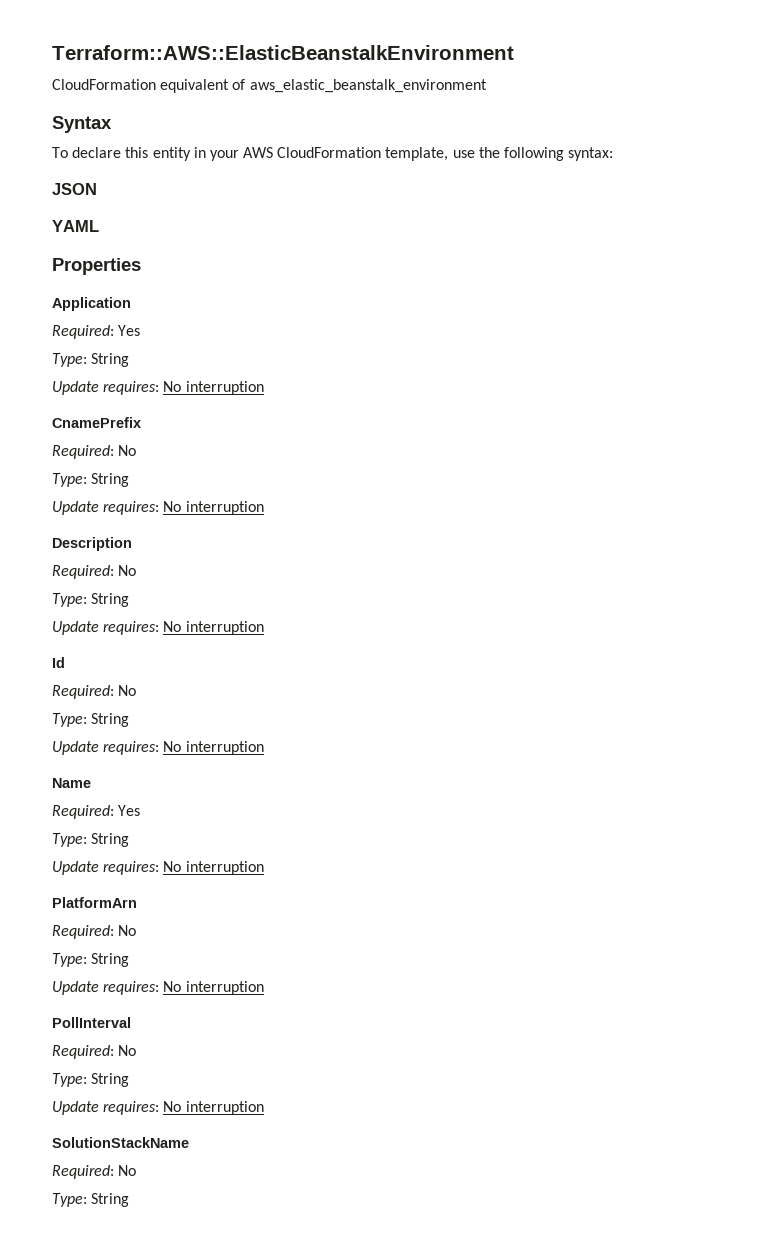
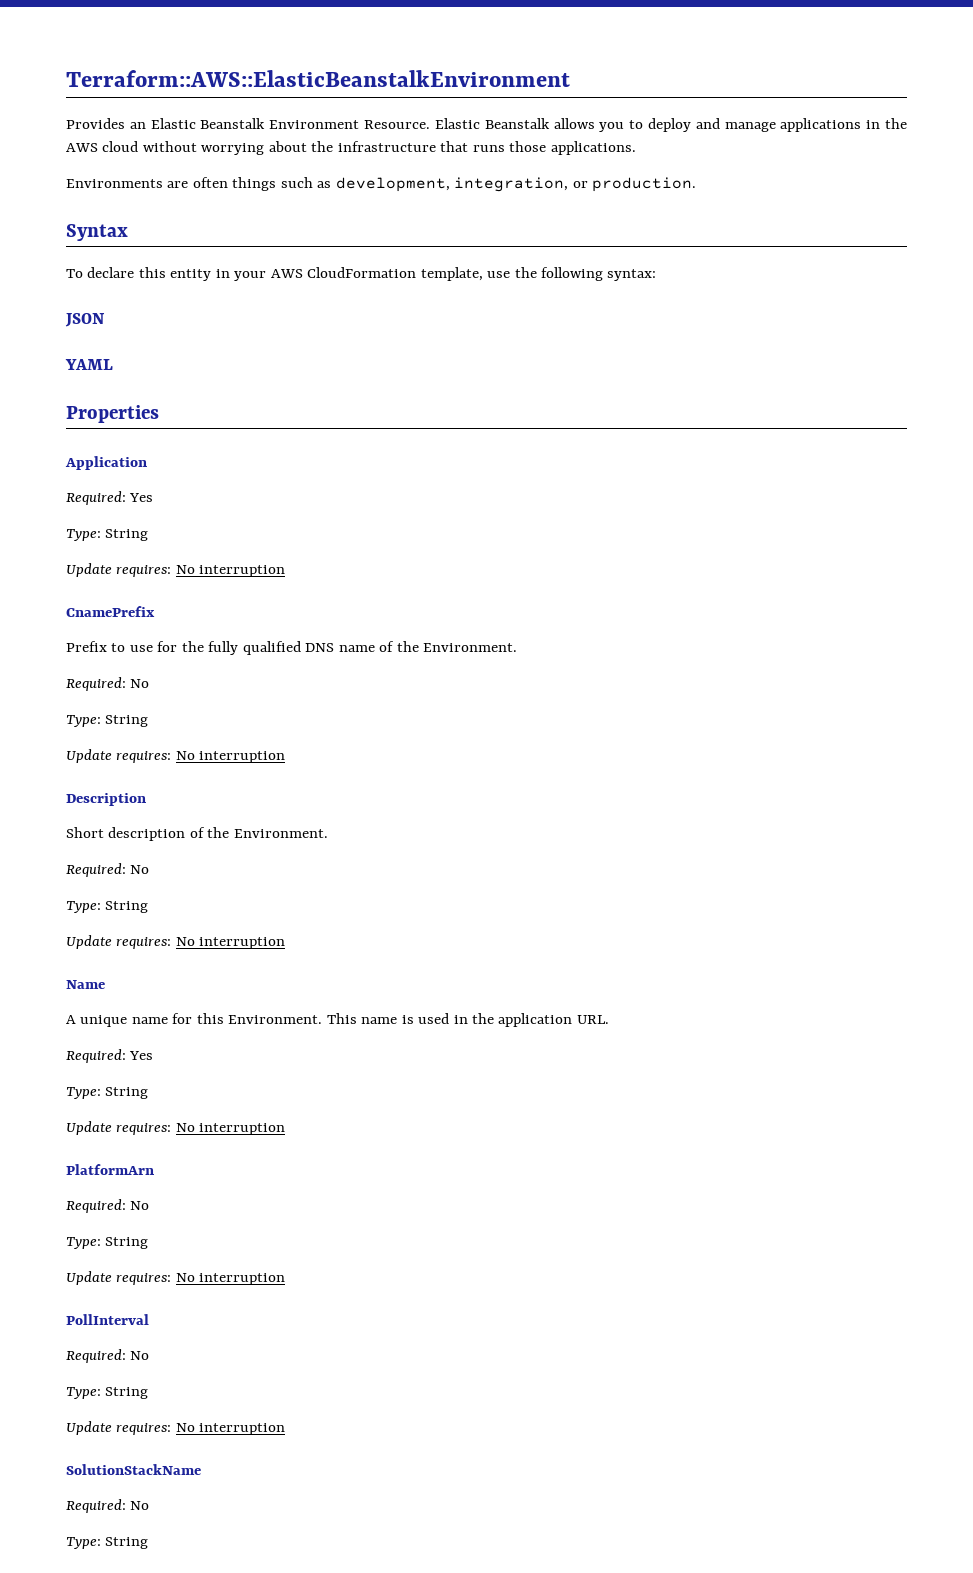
- CloudFormation equivalent of aws_elastic_beanstalk_environment
+ Provides an Elastic Beanstalk Environment Resource. Elastic Beanstalk allows you to deploy and manage applications in the AWS cloud without worrying about the infrastructure that runs those applications.
+ Environments are often things such as development, integration, or production.
+ Prefix to use for the fully qualified DNS name of the Environment.
  Description
- Required: No
- Type: String
- Update requires: No interruption
- Id
+ Short description of the Environment.
+ A unique name for this Environment. This name is used in the application URL.

